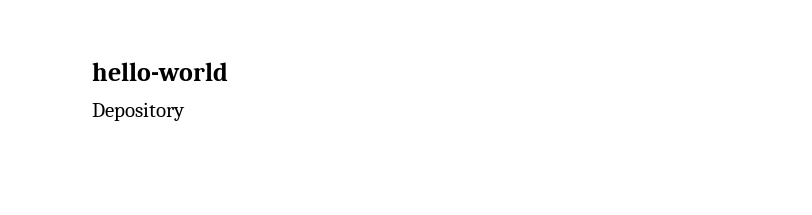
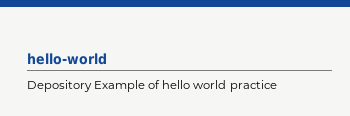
- Depository
+ Depository Example of hello world practice

